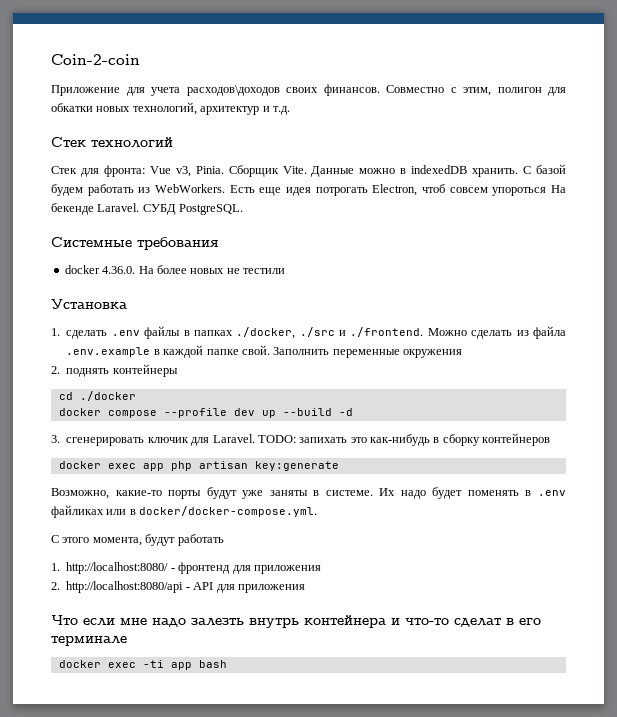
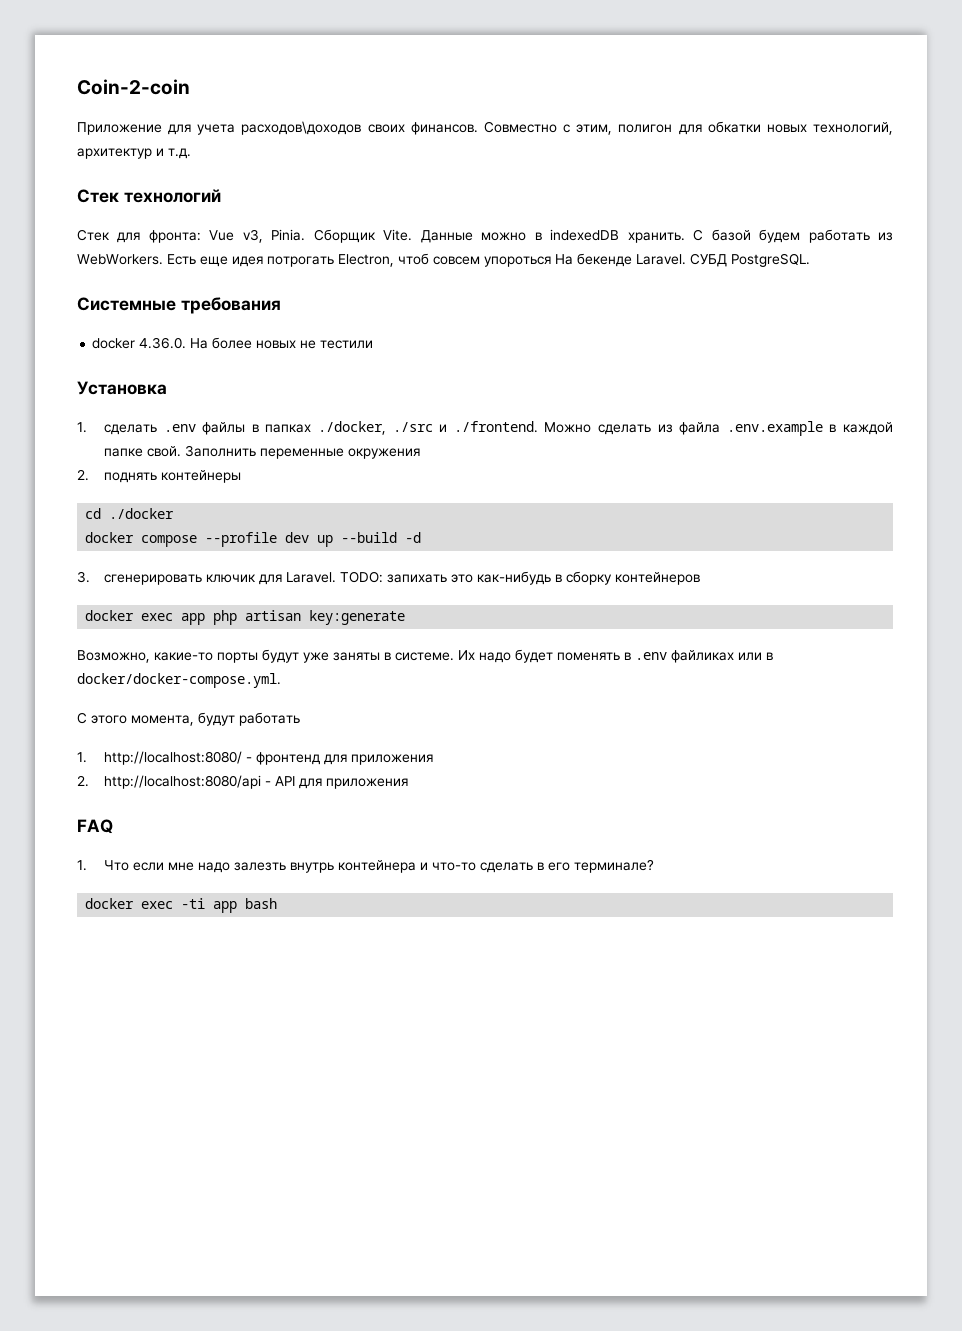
- Что если мне надо залезть внутрь контейнера и что-то сделат в его терминале
+ FAQ
+ 1. Что если мне надо залезть внутрь контейнера и что-то сделать в его терминале?

